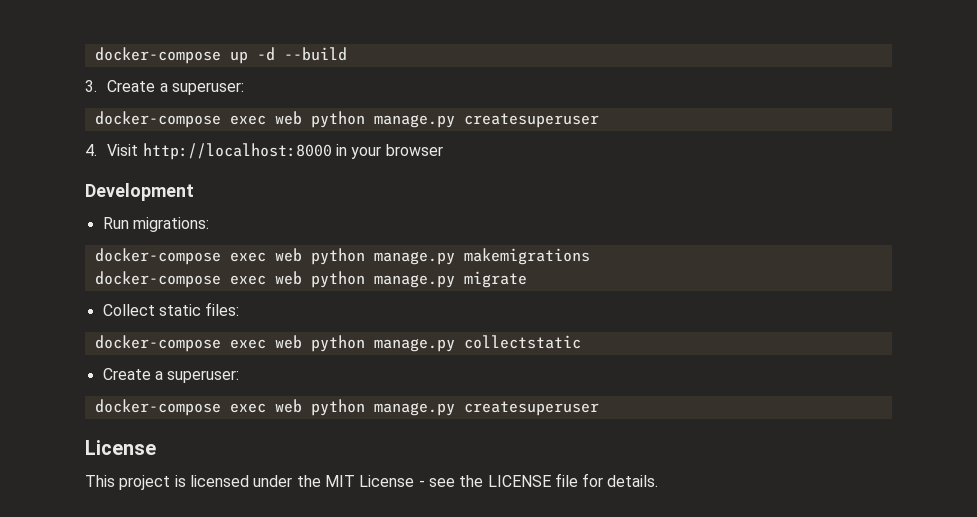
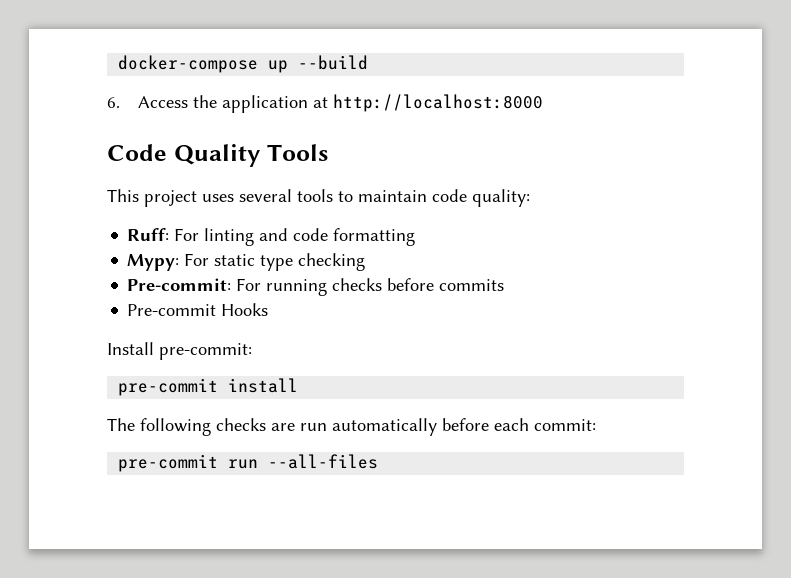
- docker-compose up -d --build
+ docker-compose up --build
- 3. Create a superuser:
- docker-compose exec web python manage.py createsuperuser
- 4. Visit http://localhost:8000 in your browser
- Development
- Run migrations:
- docker-compose exec web python manage.py makemigrations
- docker-compose exec web python manage.py migrate
- Collect static files:
- docker-compose exec web python manage.py collectstatic
- Create a superuser:
- docker-compose exec web python manage.py createsuperuser
- License
- This project is licensed under the MIT License - see the LICENSE file for details.
+ 6. Access the application at http://localhost:8000
+ Code Quality Tools
+ This project uses several tools to maintain code quality:
+ Ruff: For linting and code formatting
+ Mypy: For static type checking
+ Pre-commit: For running checks before commits
+ Pre-commit Hooks
+ Install pre-commit:
+ pre-commit install
+ The following checks are run automatically before each commit:
+ pre-commit run --all-files

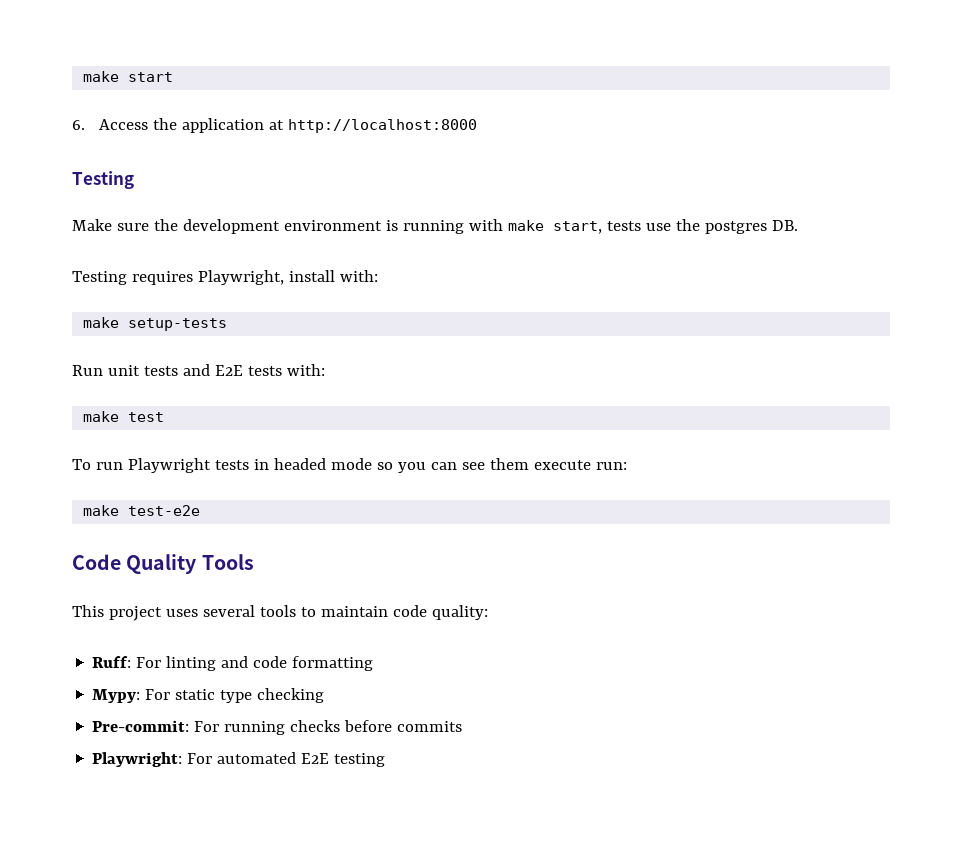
- docker-compose up --build
+ make start
  6. Access the application at http://localhost:8000
+ Testing
+ Make sure the development environment is running with make start, tests use the postgres DB.
+ Testing requires Playwright, install with:
+ make setup-tests
+ Run unit tests and E2E tests with:
+ make test
+ To run Playwright tests in headed mode so you can see them execute run:
+ make test-e2e
- Pre-commit Hooks
- Install pre-commit:
- pre-commit install
- The following checks are run automatically before each commit:
- pre-commit run --all-files
+ Playwright: For automated E2E testing

